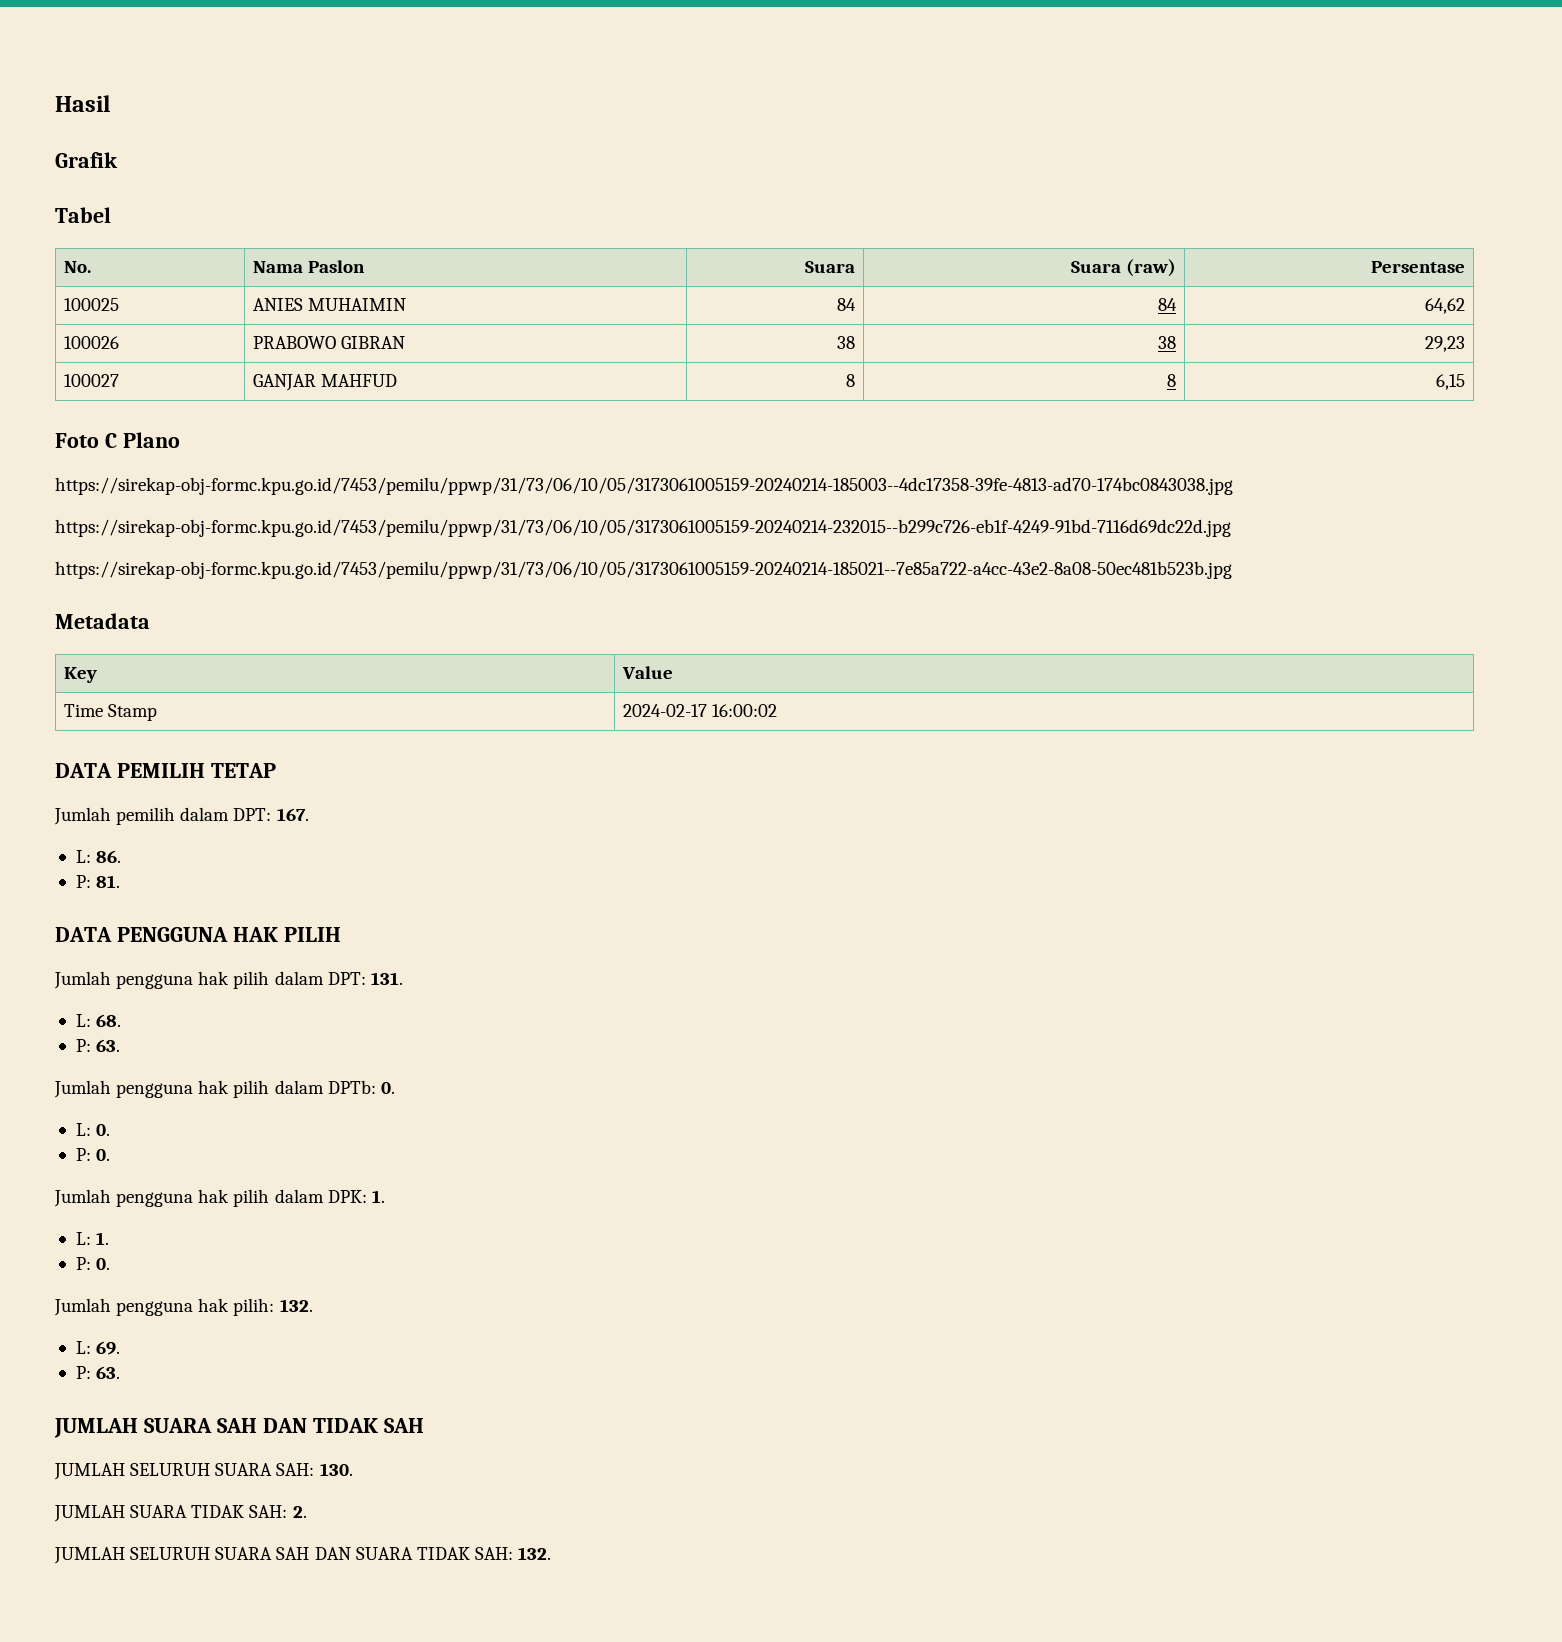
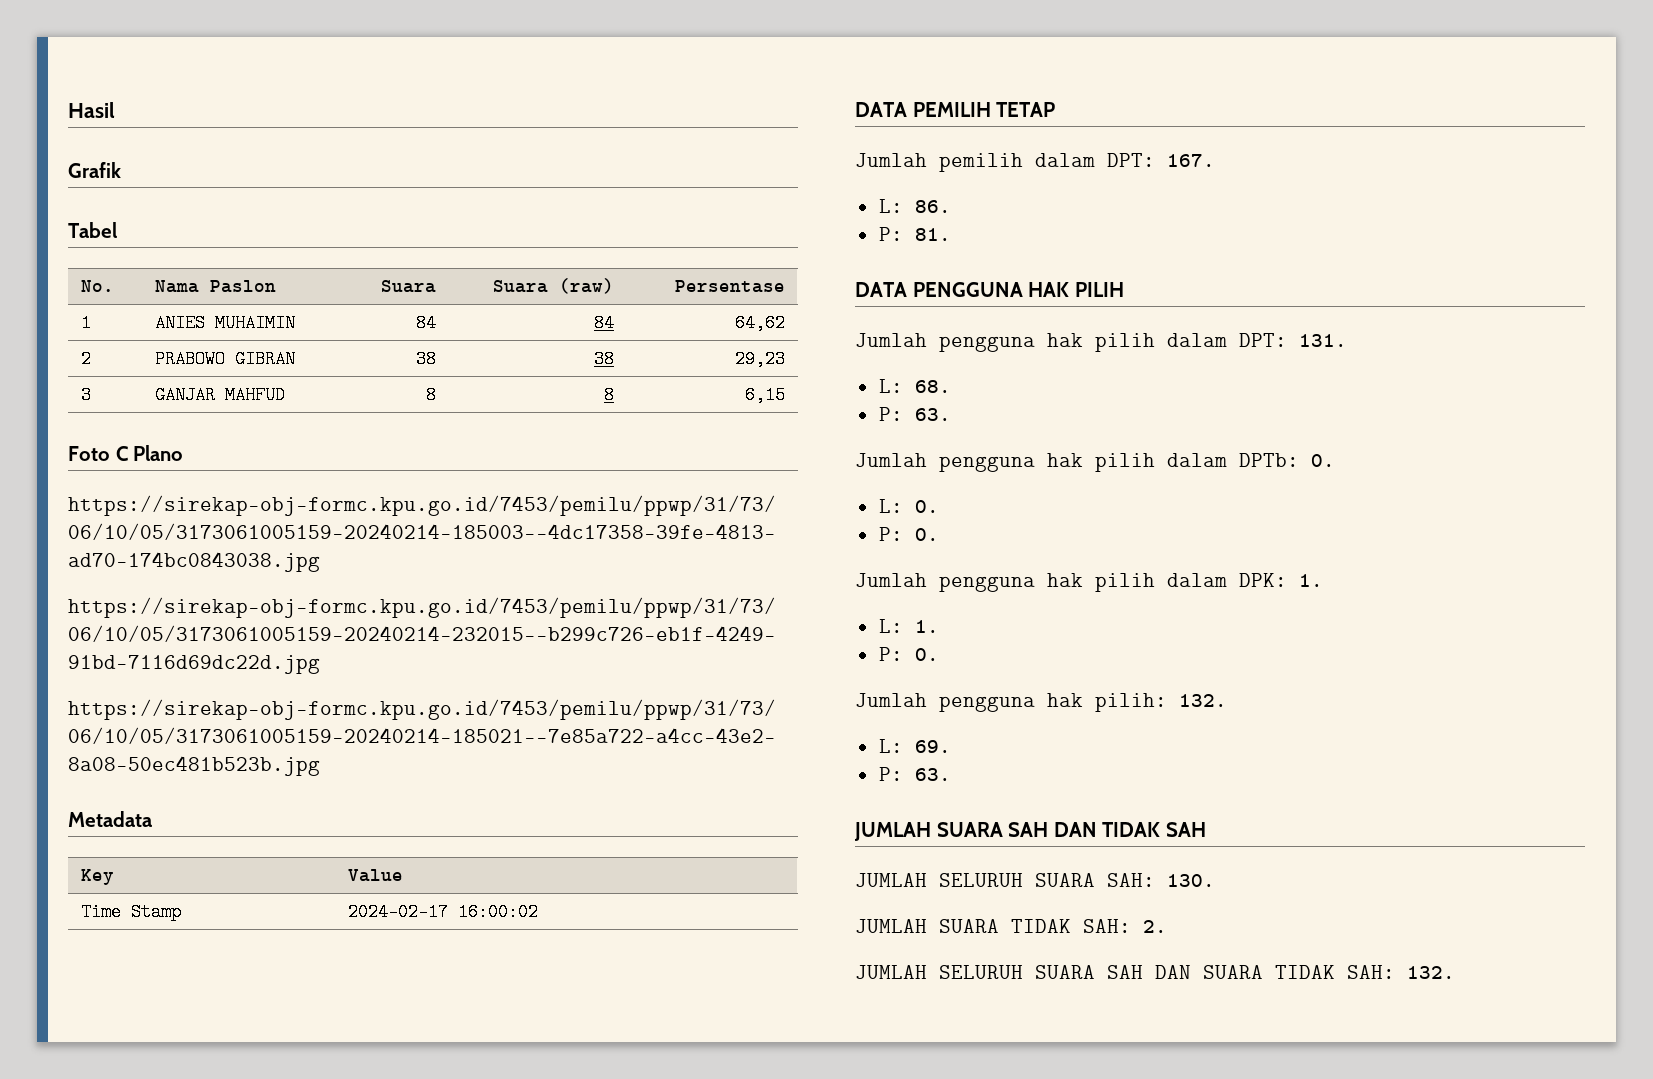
- 100025 | ANIES MUHAIMIN | 84 | 84 | 64,62
+ 1 | ANIES MUHAIMIN | 84 | 84 | 64,62
- 100026 | PRABOWO GIBRAN | 38 | 38 | 29,23
+ 2 | PRABOWO GIBRAN | 38 | 38 | 29,23
- 100027 | GANJAR MAHFUD | 8 | 8 | 6,15
+ 3 | GANJAR MAHFUD | 8 | 8 | 6,15

